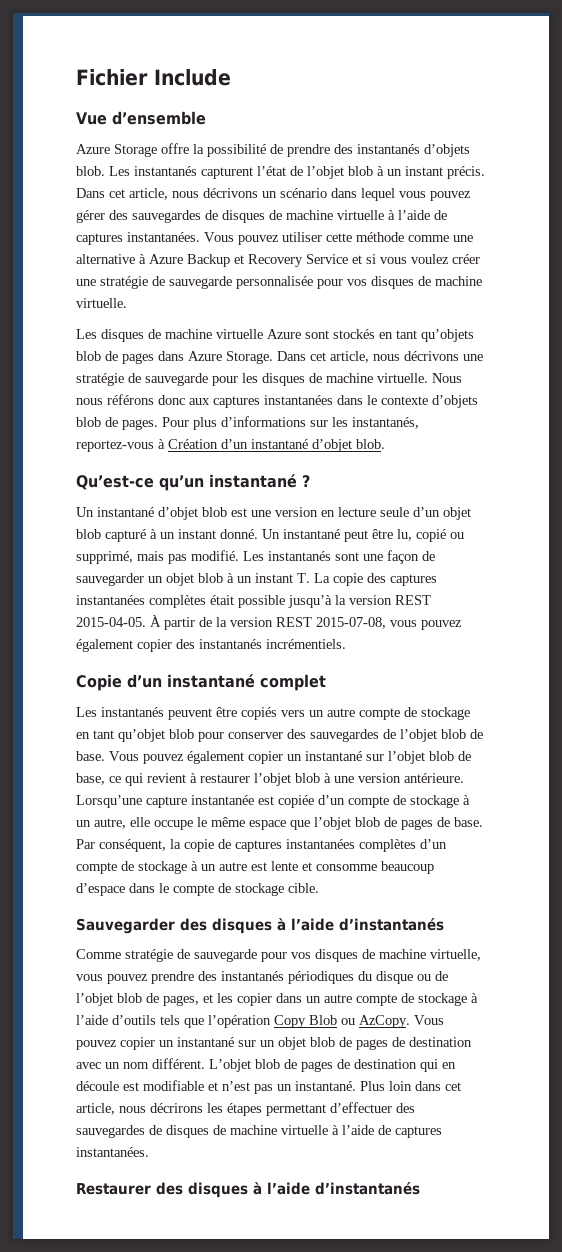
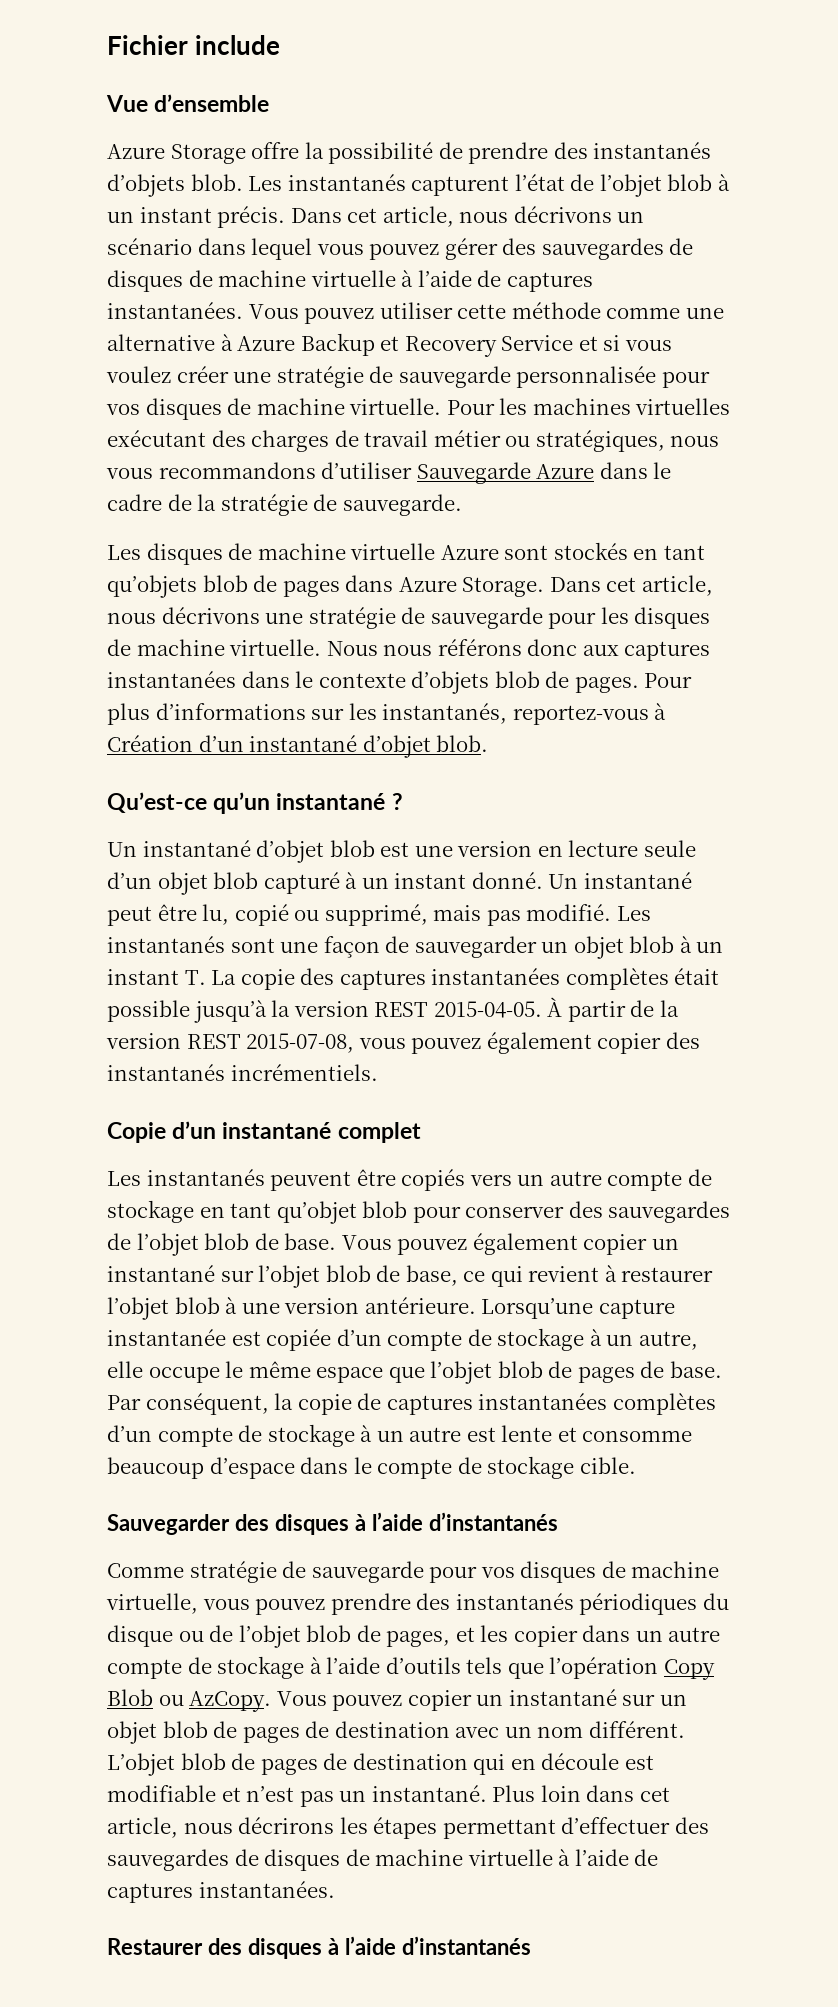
- Fichier Include
+ Fichier include
+ Pour les machines virtuelles exécutant des charges de travail métier ou stratégiques, nous vous recommandons d’utiliser Sauvegarde Azure dans le cadre de la stratégie de sauvegarde.

